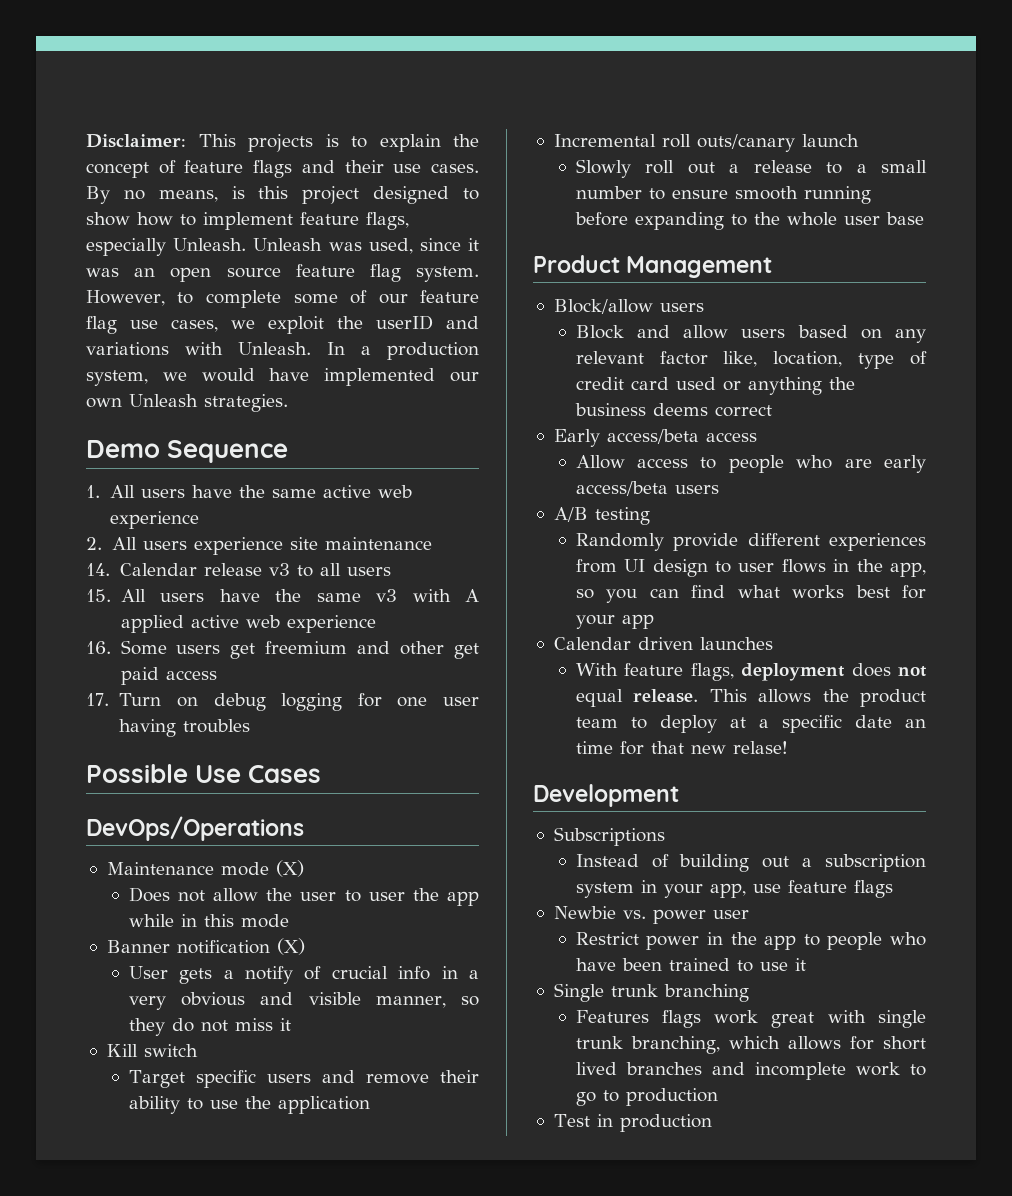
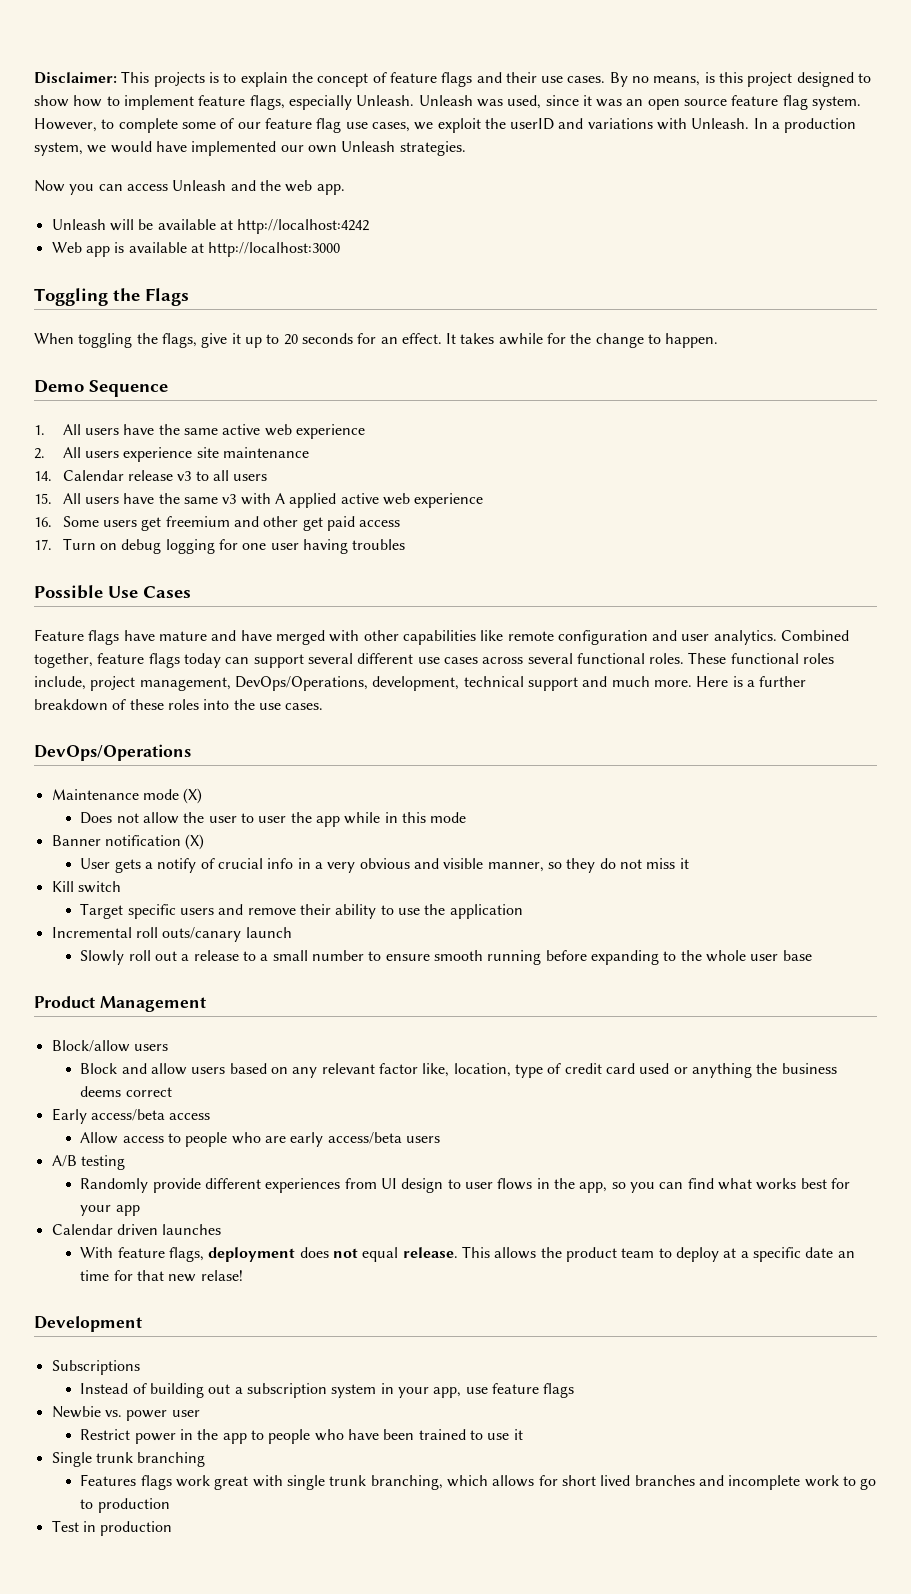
+ Now you can access Unleash and the web app.
+ Unleash will be available at http://localhost:4242
+ Web app is available at http://localhost:3000
+ Toggling the Flags
+ When toggling the flags, give it up to 20 seconds for an effect. It takes awhile for the change to happen.
+ Feature flags have mature and have merged with other capabilities like remote configuration and user analytics. Combined together, feature flags today can support several different use cases across several functional roles. These functional roles include, project management, DevOps/Operations, development, technical support and much more. Here is a further breakdown of these roles into the use cases.

